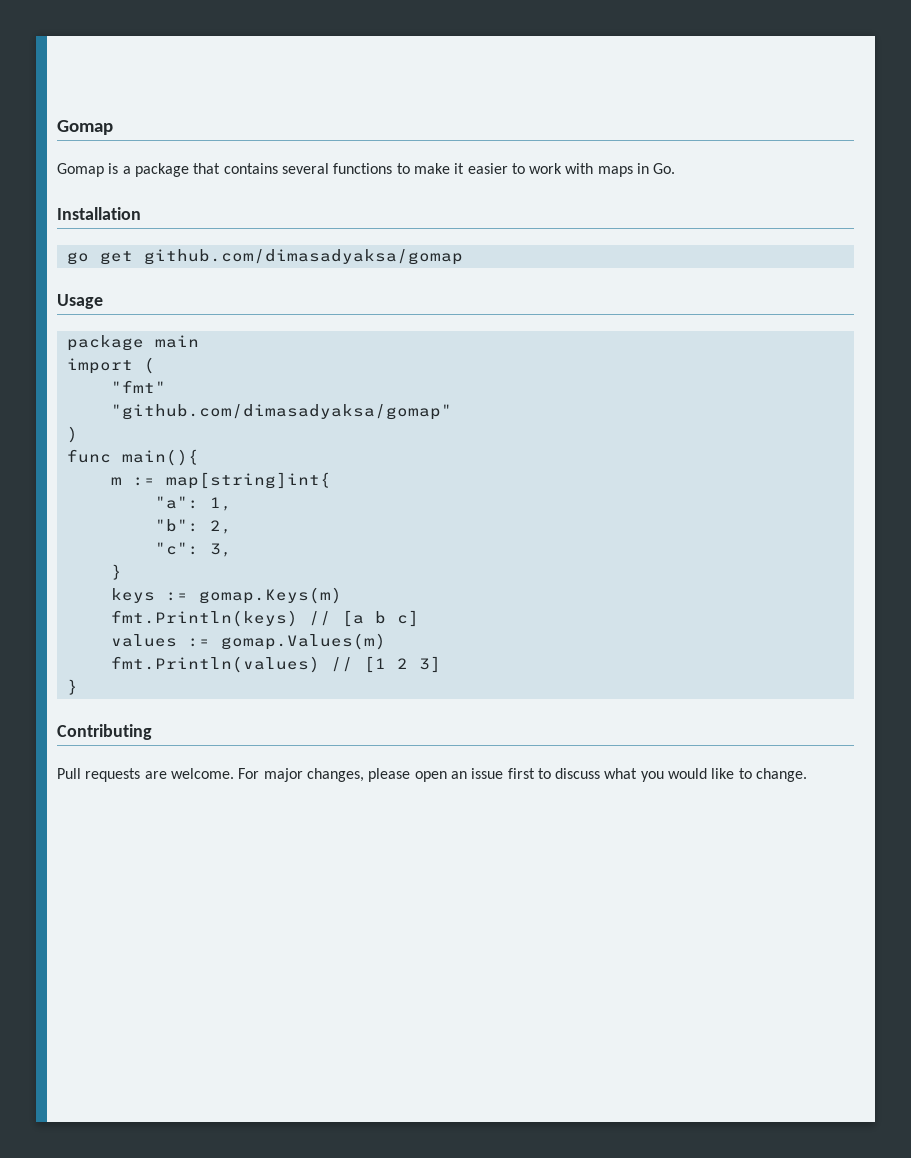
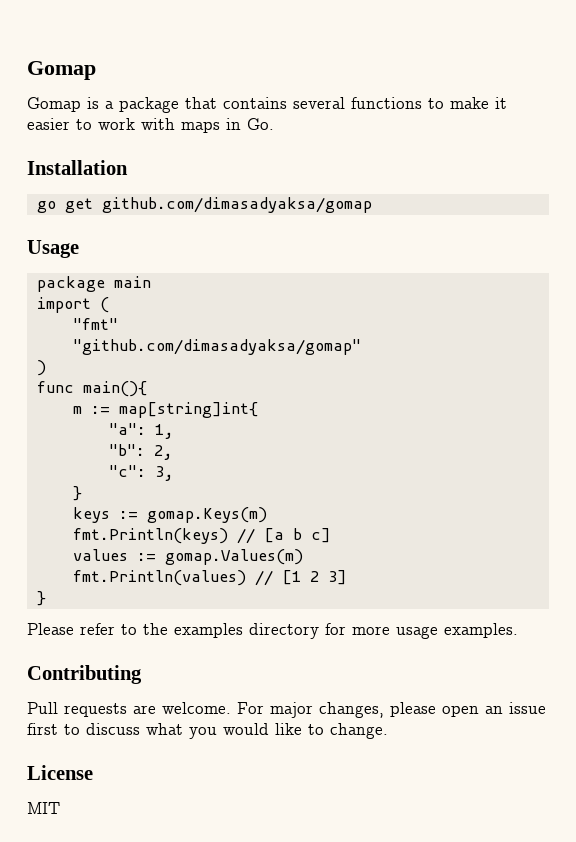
+ Please refer to the examples directory for more usage examples.
+ License
+ MIT

